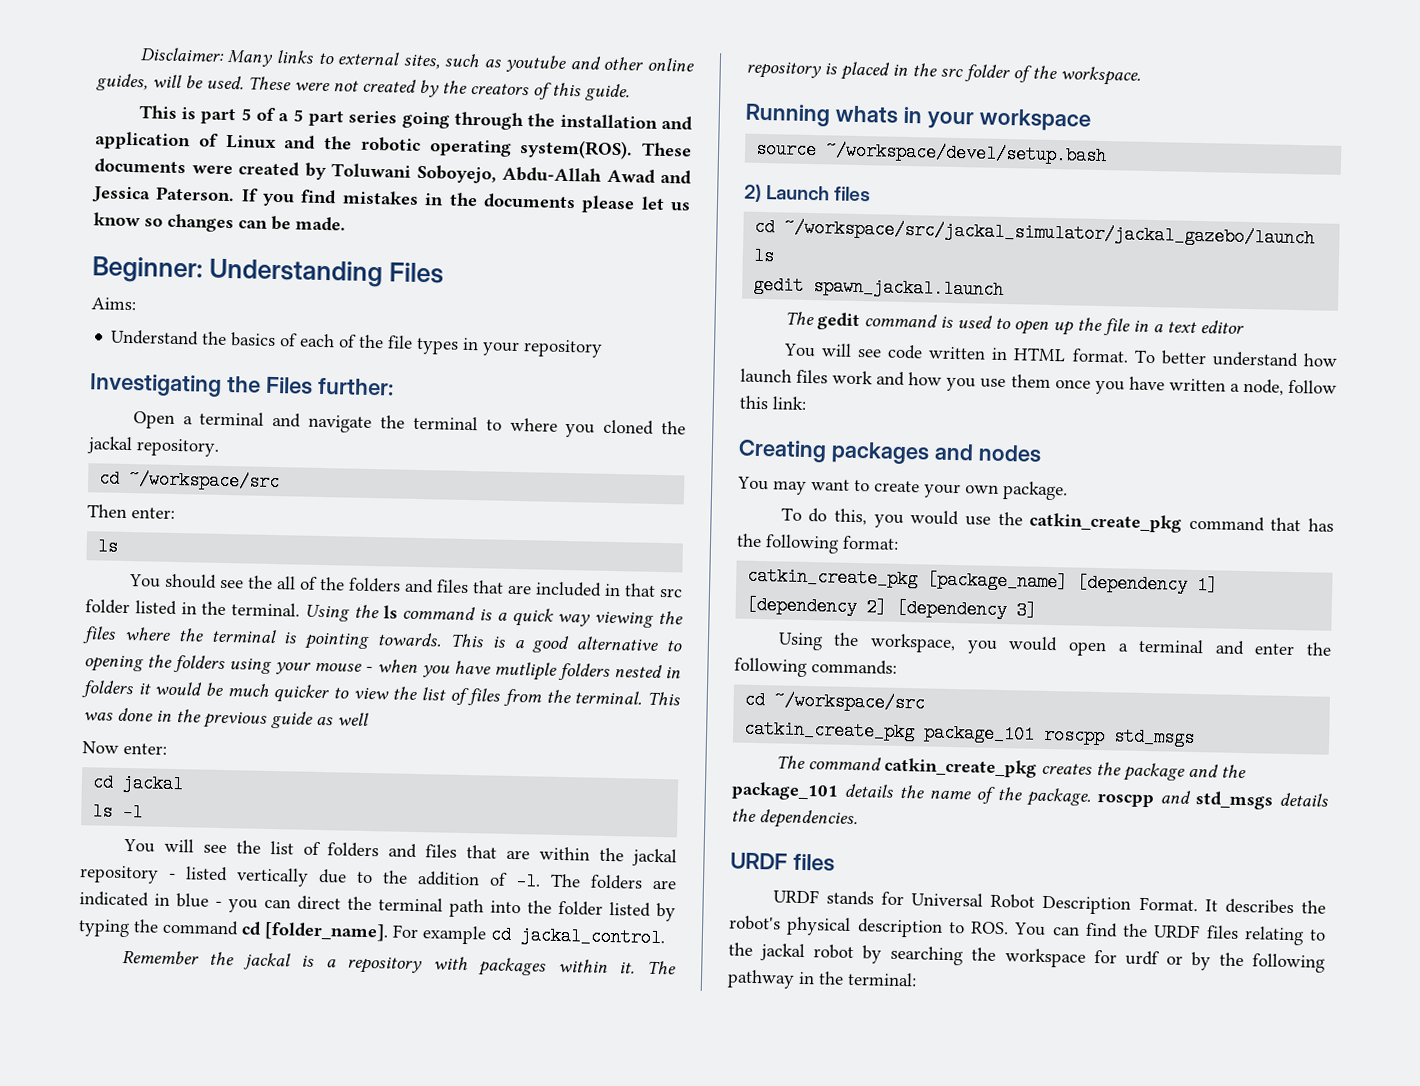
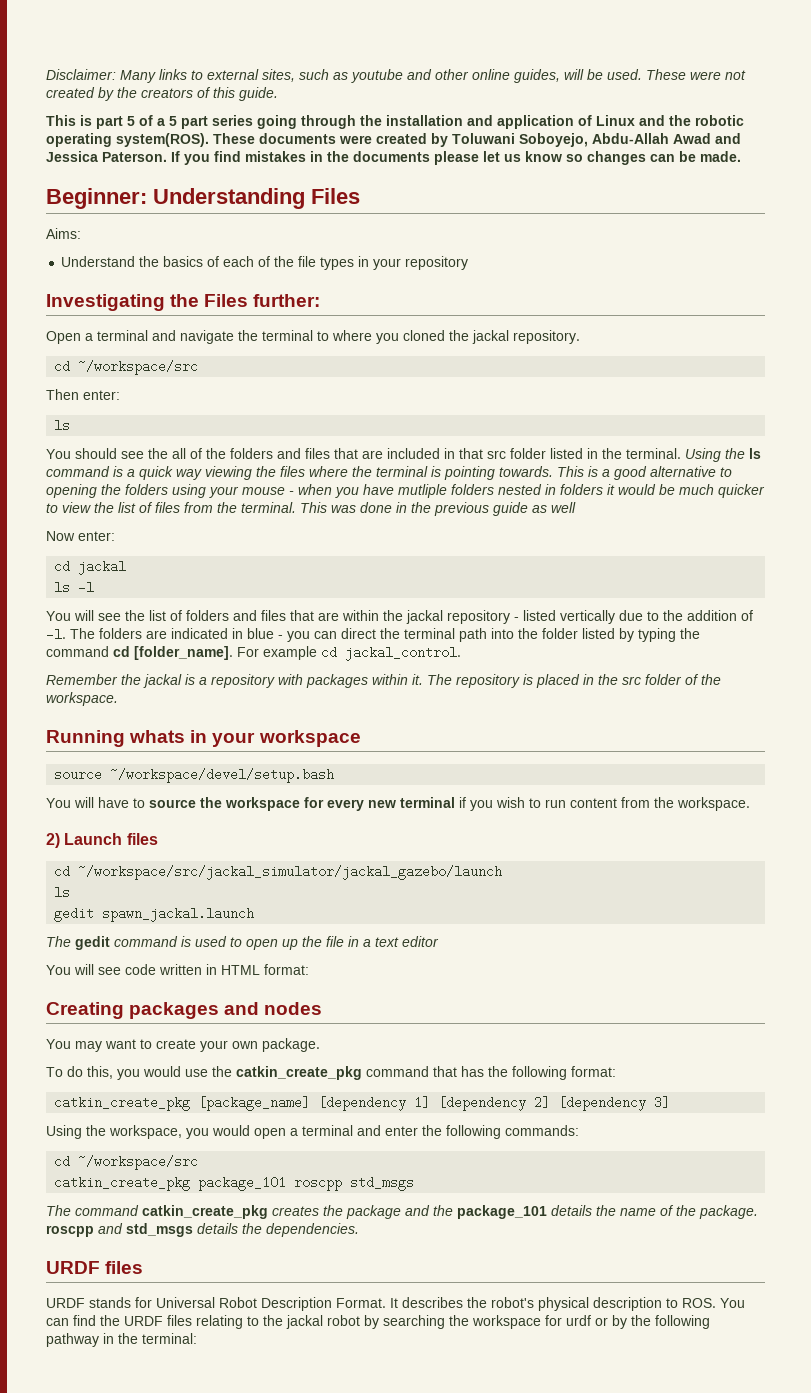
+ You will have to source the workspace for every new terminal if you wish to run content from the workspace.
- You will see code written in HTML format. To better understand how launch files work and how you use them once you have written a node, follow this link:
+ You will see code written in HTML format:

